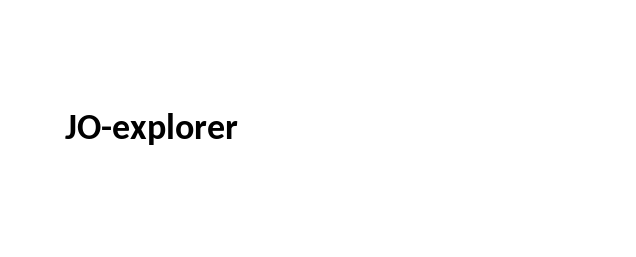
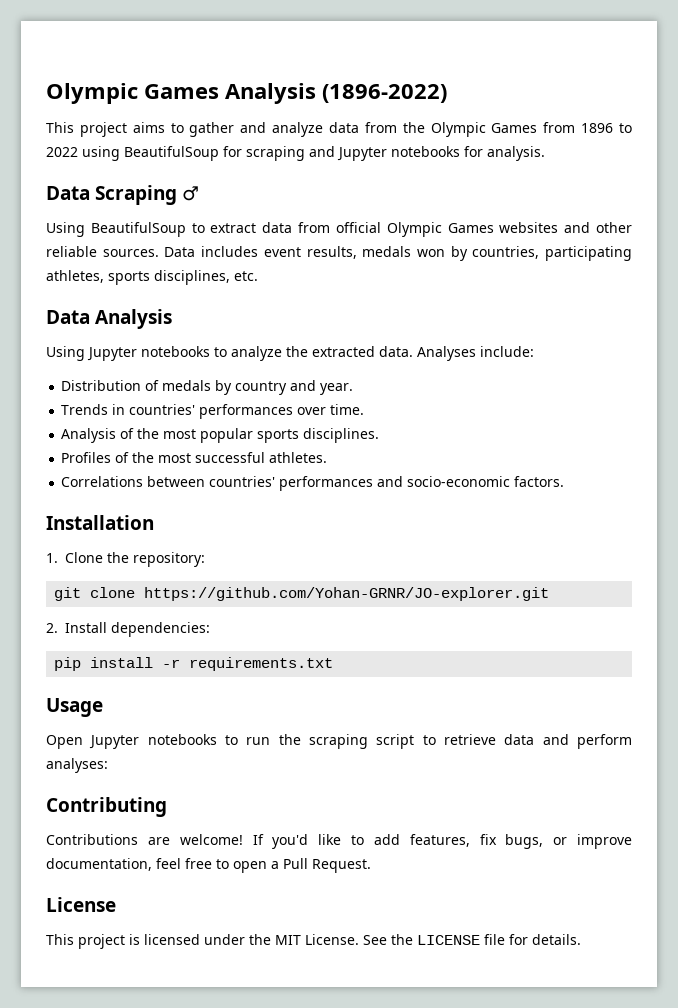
- JO-explorer
+ Olympic Games Analysis (1896-2022)
+ This project aims to gather and analyze data from the Olympic Games from 1896 to 2022 using BeautifulSoup for scraping and Jupyter notebooks for analysis.
+ Data Scraping ♂
+ Using BeautifulSoup to extract data from official Olympic Games websites and other reliable sources. Data includes event results, medals won by countries, participating athletes, sports disciplines, etc.
+ Data Analysis
+ Using Jupyter notebooks to analyze the extracted data. Analyses include:
+ Distribution of medals by country and year.
+ Trends in countries' performances over time.
+ Analysis of the most popular sports disciplines.
+ Profiles of the most successful athletes.
+ Correlations between countries' performances and socio-economic factors.
+ Installation
+ 1. Clone the repository:
+ git clone https://github.com/Yohan-GRNR/JO-explorer.git
+ 2. Install dependencies:
+ pip install -r requirements.txt
+ Usage
+ Open Jupyter notebooks to run the scraping script to retrieve data and perform analyses:
+ Contributing
+ Contributions are welcome! If you'd like to add features, fix bugs, or improve documentation, feel free to open a Pull Request.
+ License
+ This project is licensed under the MIT License. See the LICENSE file for details.

